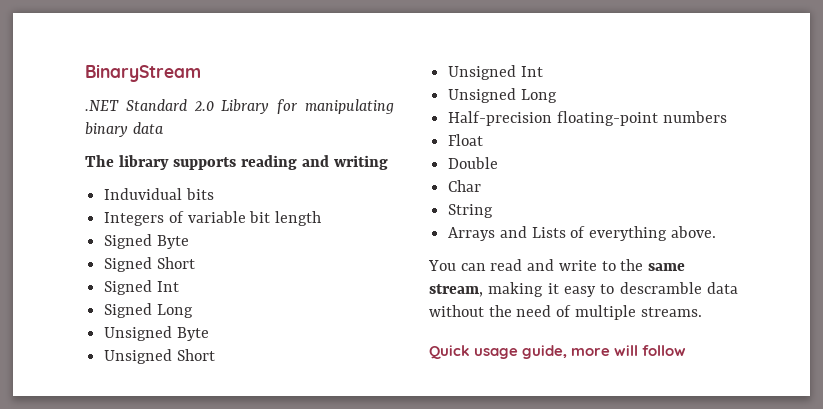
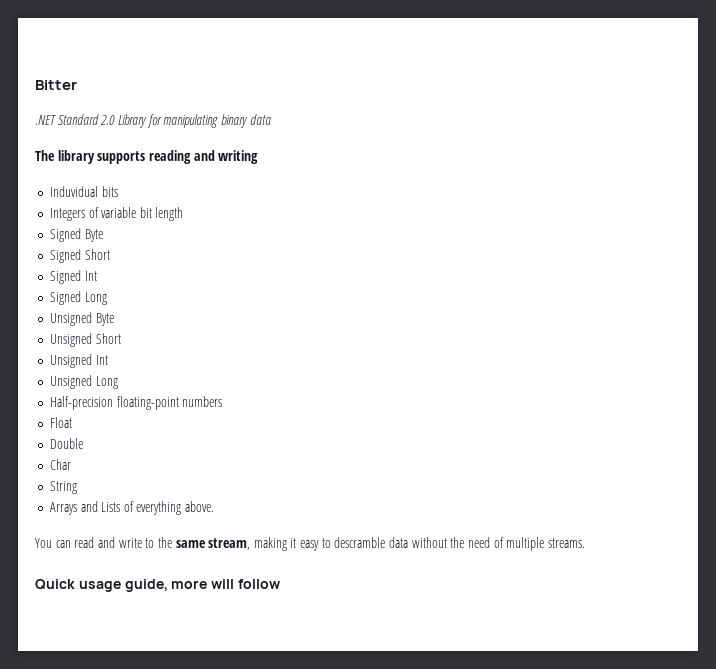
- BinaryStream
+ Bitter

